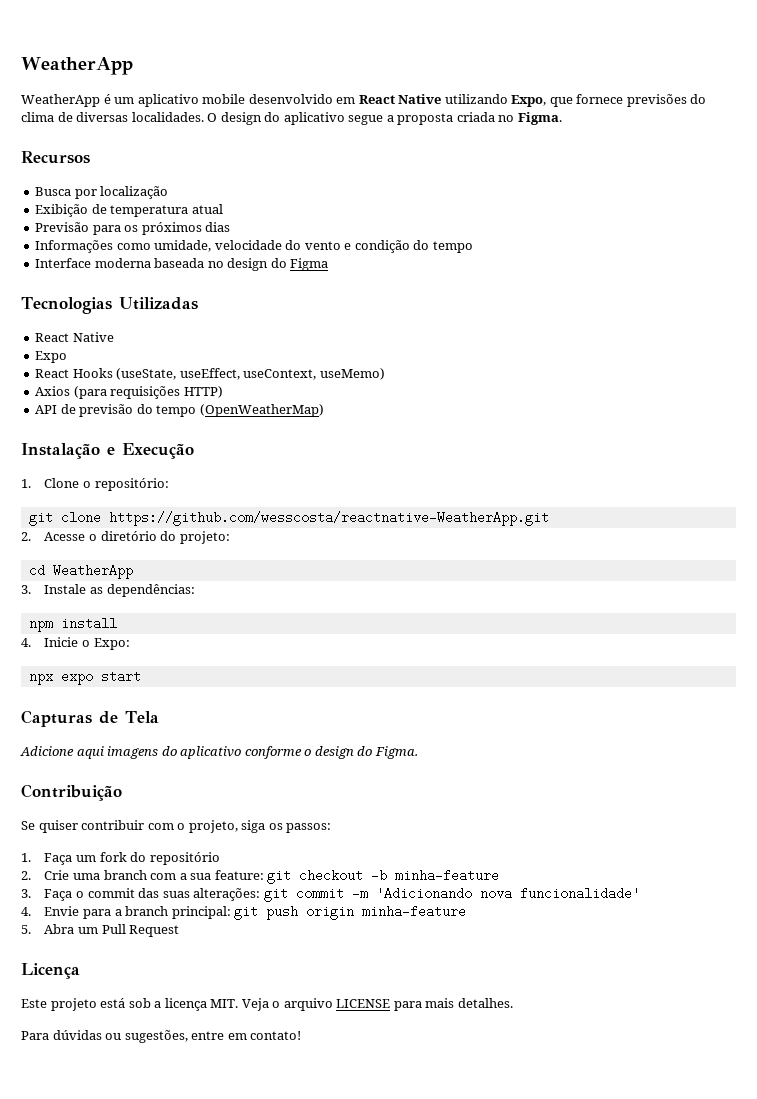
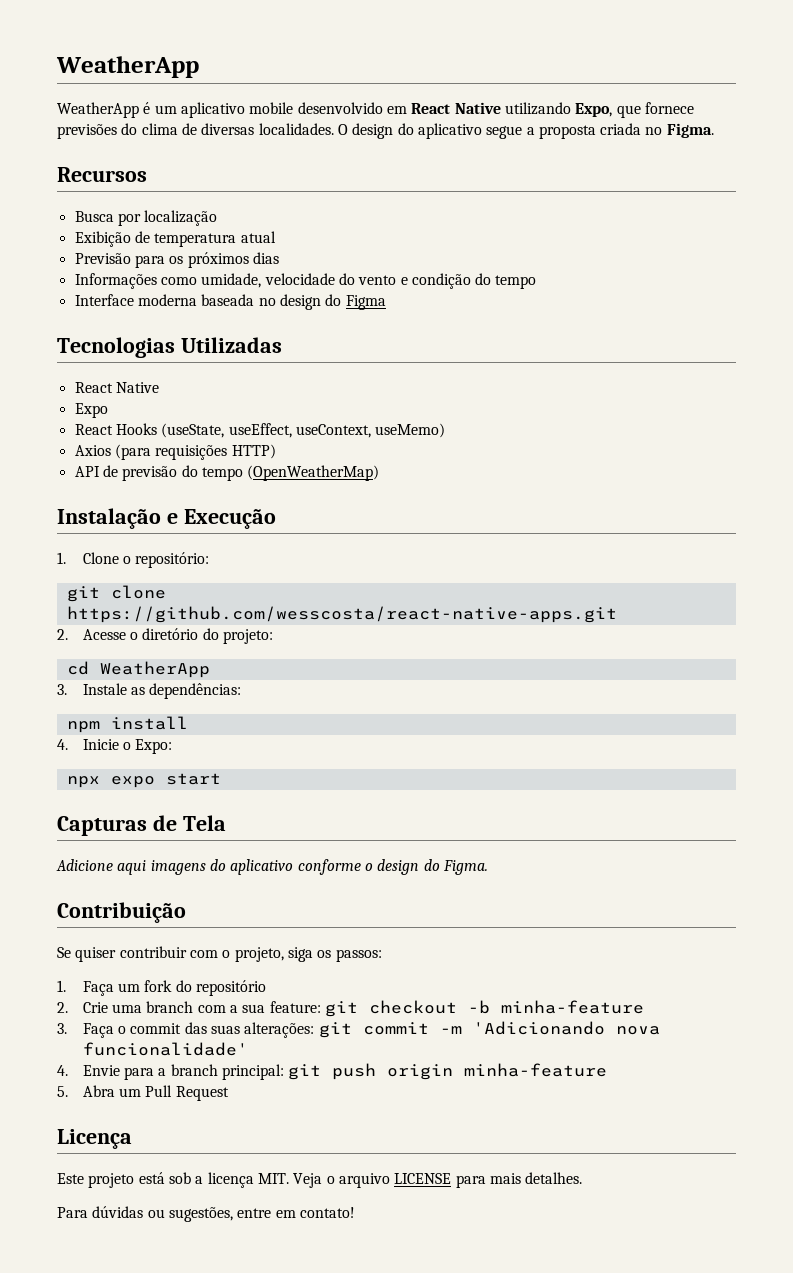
- git clone https://github.com/wesscosta/reactnative-WeatherApp.git
+ git clone https://github.com/wesscosta/react-native-apps.git

